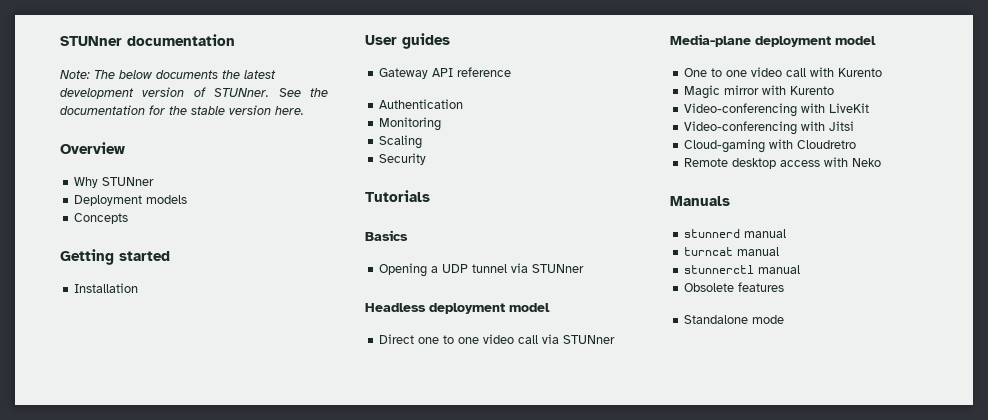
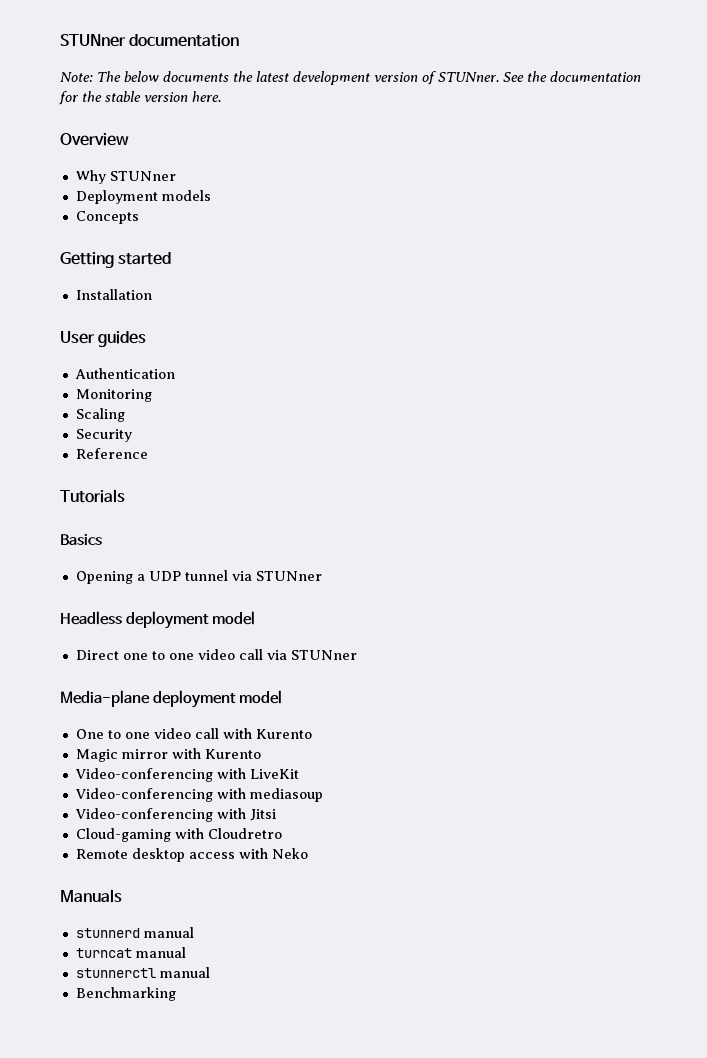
- Gateway API reference
+ Reference
+ Video-conferencing with mediasoup
- Obsolete features
- Standalone mode
+ Benchmarking

